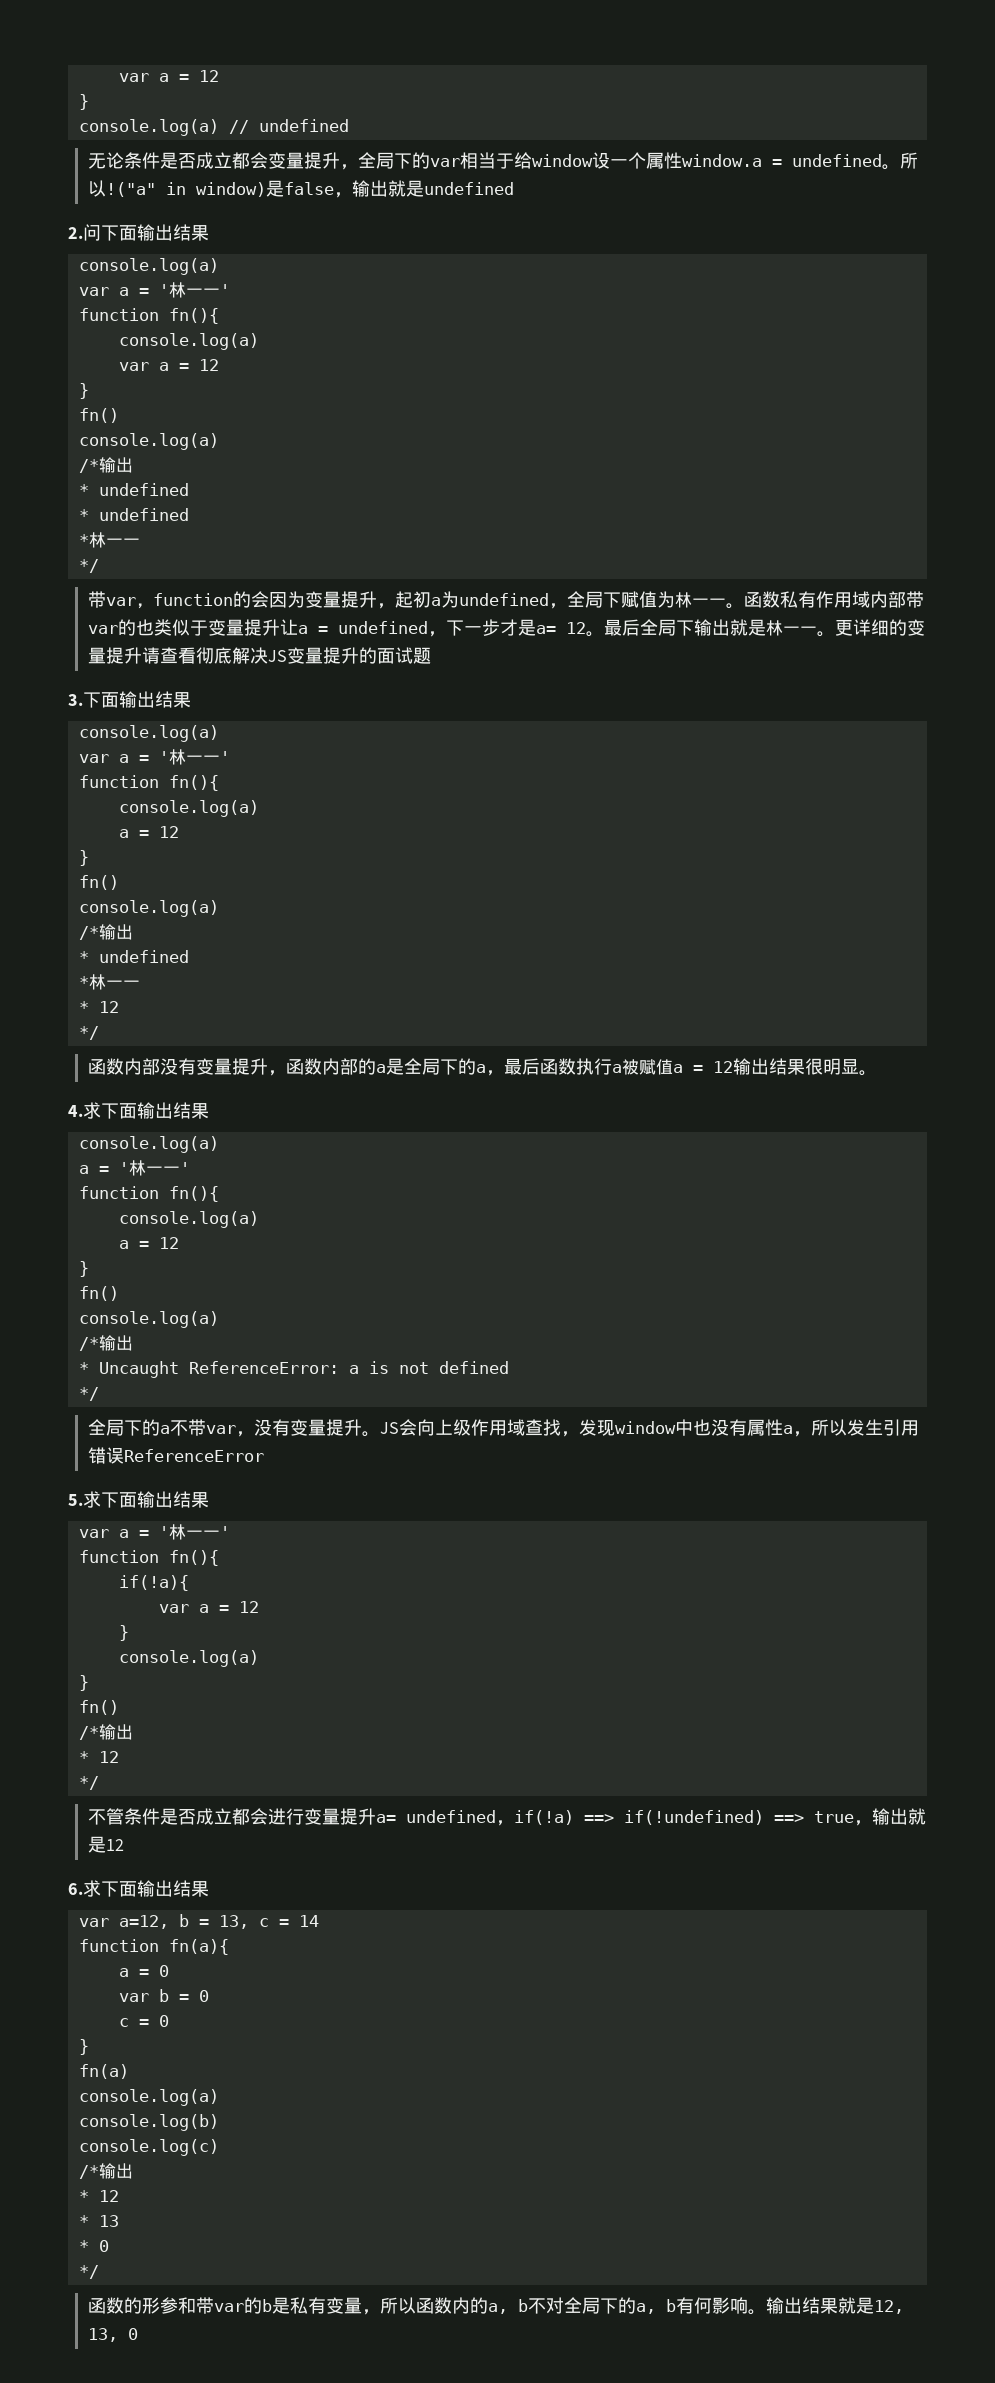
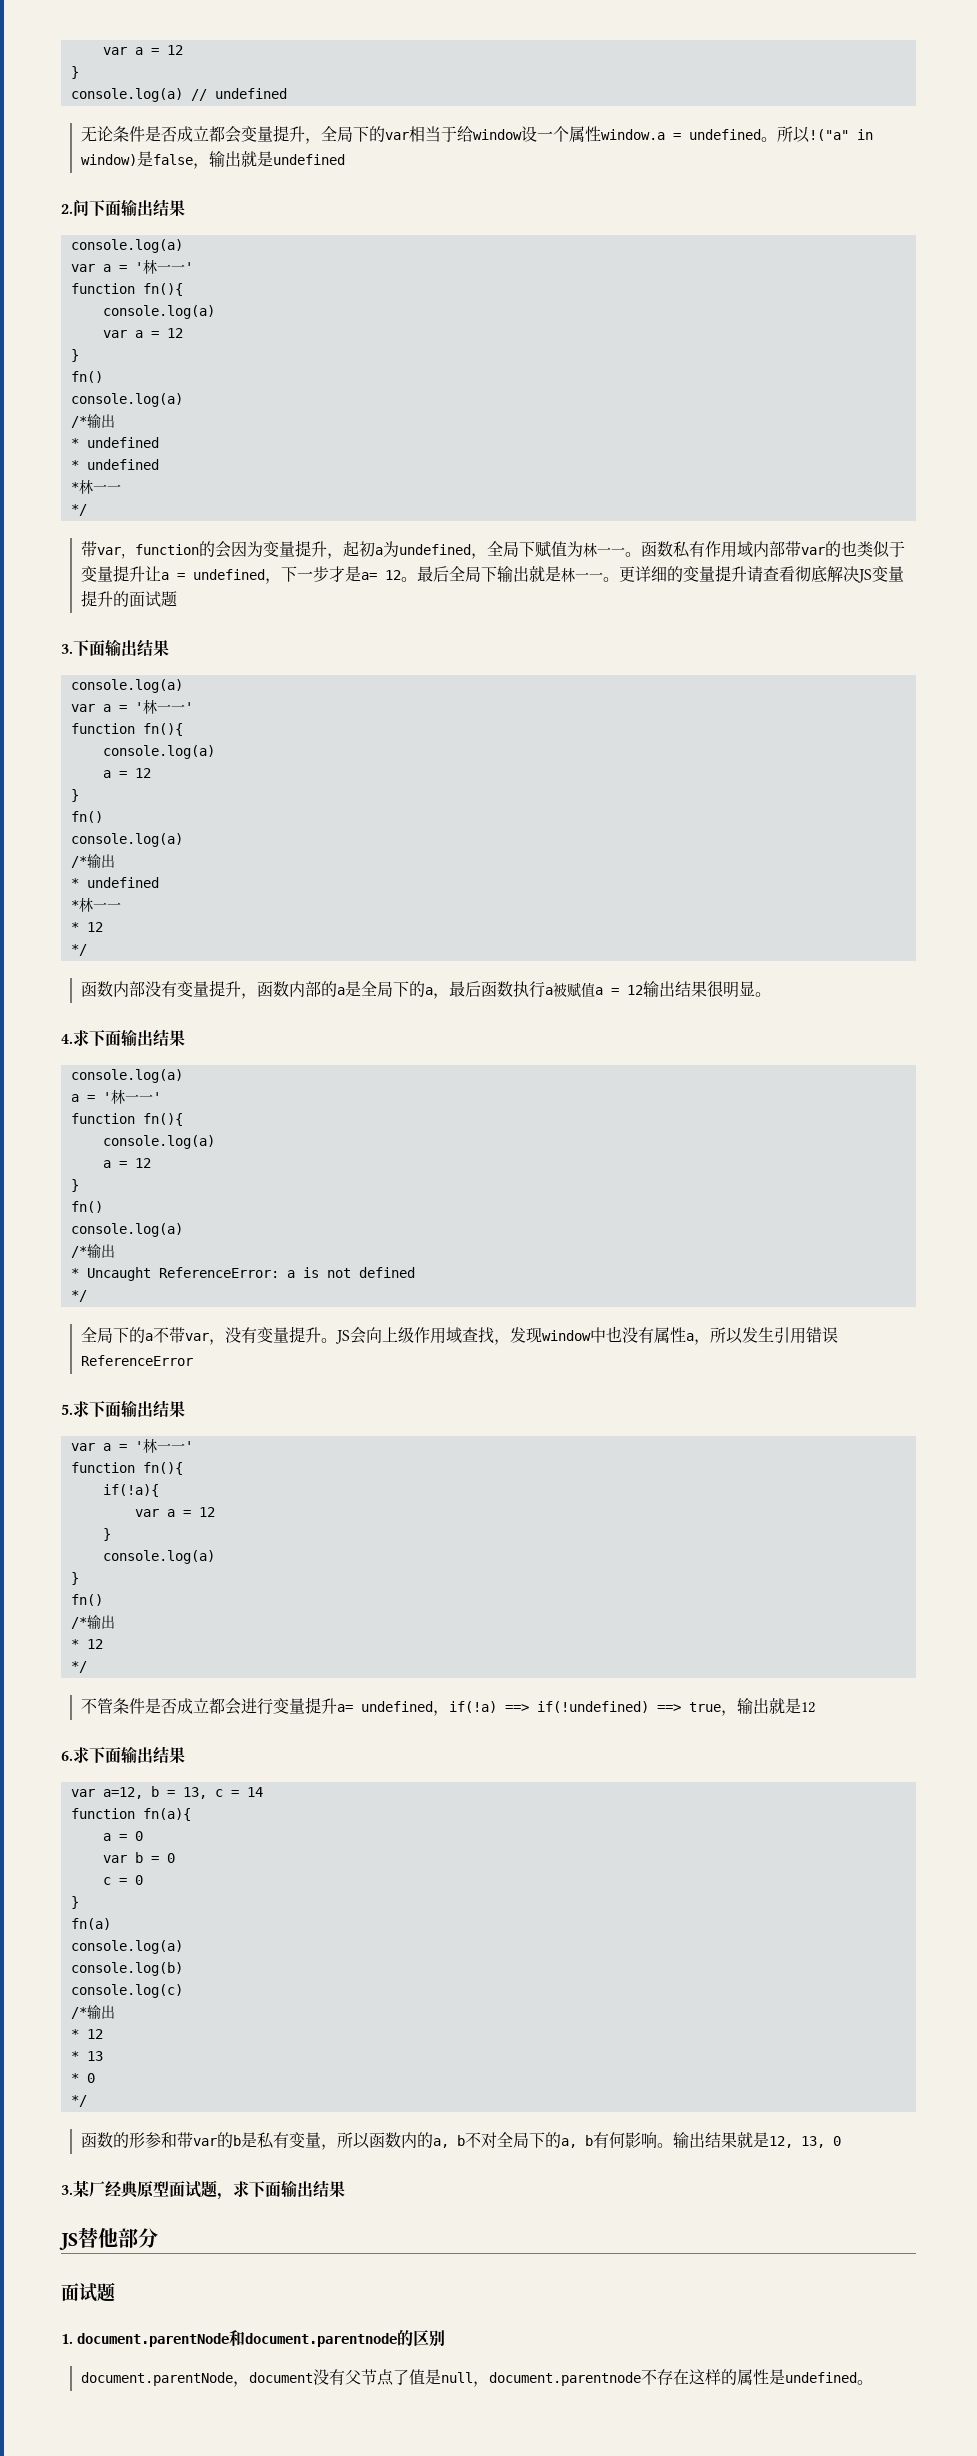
+ 3.某厂经典原型面试题，求下面输出结果
+ JS替他部分
+ 面试题
+ 1. document.parentNode和document.parentnode的区别
+ document.parentNode，document没有父节点了值是null，document.parentnode不存在这样的属性是undefined。

